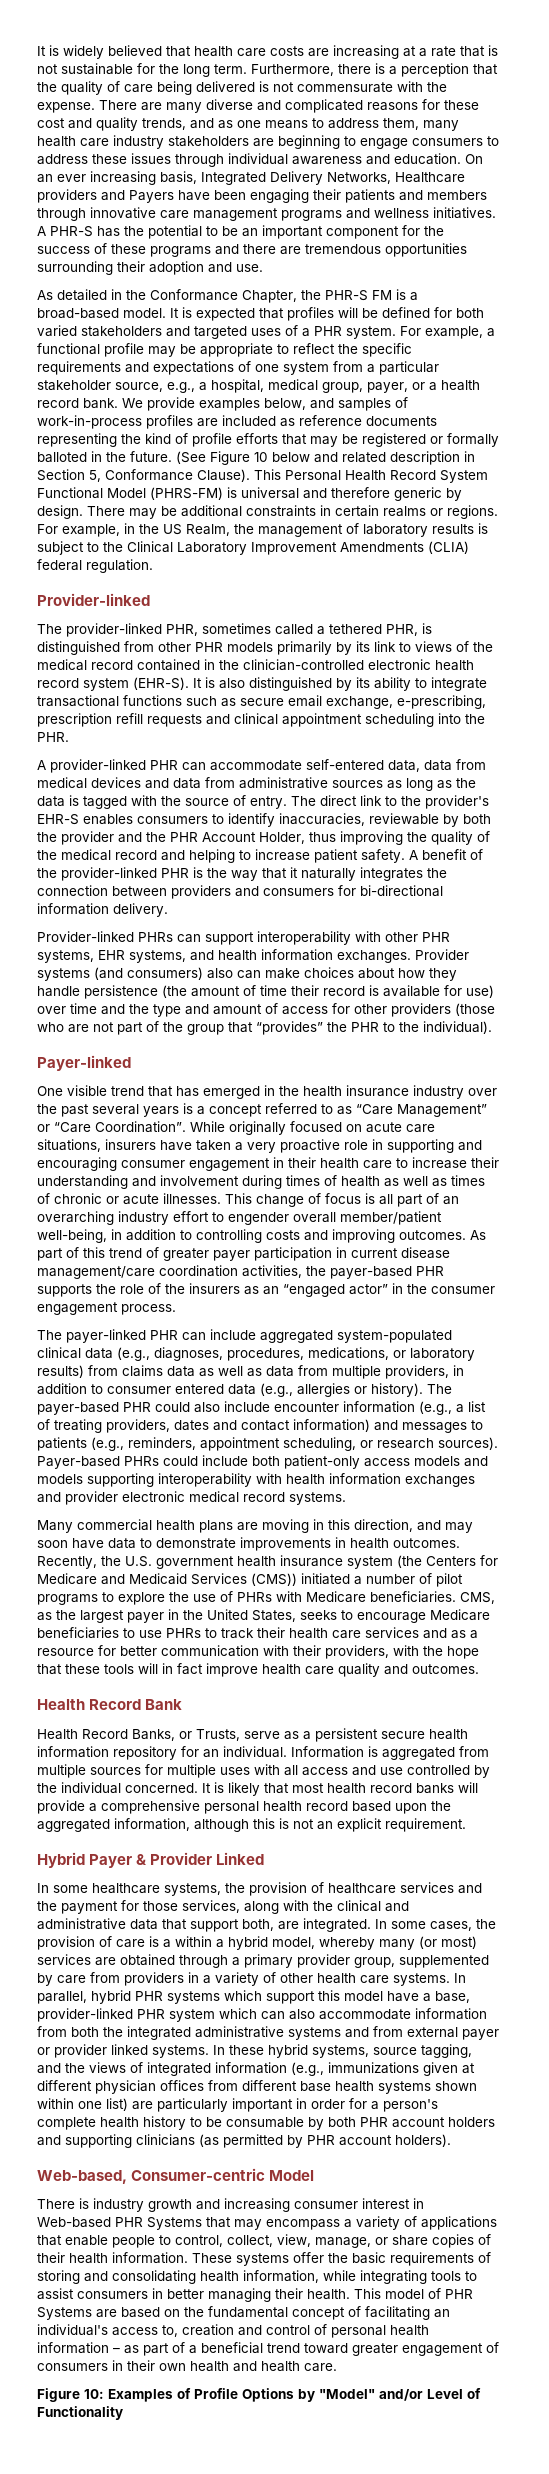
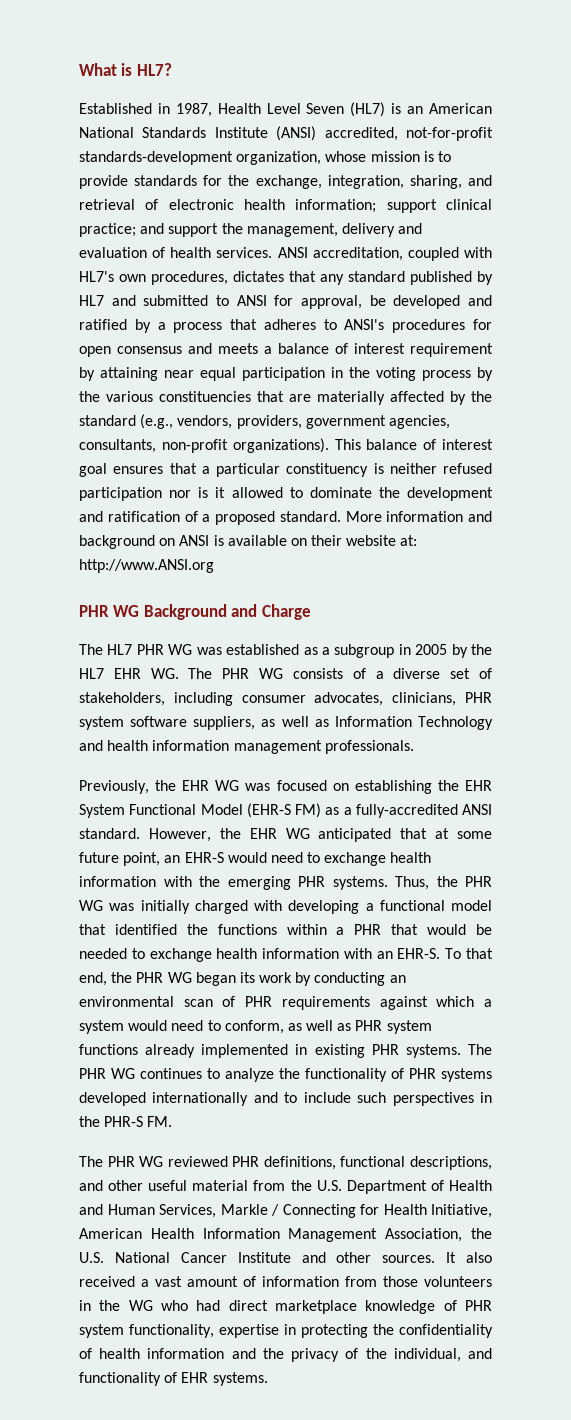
- It is widely believed that health care costs are increasing at a rate that is not sustainable for the long term. Furthermore, there is a perception that the quality of care being delivered is not commensurate with the expense. There are many diverse and complicated reasons for these cost and quality trends, and as one means to address them, many health care industry stakeholders are beginning to engage consumers to address these issues through individual awareness and education. On an ever increasing basis, Integrated Delivery Networks, Healthcare providers and Payers have been engaging their patients and members through innovative care management programs and wellness initiatives. A PHR-S has the potential to be an important component for the success of these programs and there are tremendous opportunities surrounding their adoption and use.
- As detailed in the Conformance Chapter, the PHR-S FM is a broad-based model. It is expected that profiles will be defined for both varied stakeholders and targeted uses of a PHR system. For example, a functional profile may be appropriate to reflect the specific requirements and expectations of one system from a particular stakeholder source, e.g., a hospital, medical group, payer, or a health record bank. We provide examples below, and samples of work-in-process profiles are included as reference documents representing the kind of profile efforts that may be registered or formally balloted in the future. (See Figure 10 below and related description in Section 5, Conformance Clause). This Personal Health Record System Functional Model (PHRS-FM) is universal and therefore generic by design. There may be additional constraints in certain realms or regions. For example, in the US Realm, the management of laboratory results is subject to the Clinical Laboratory Improvement Amendments (CLIA) federal regulation.
- Provider-linked
- The provider-linked PHR, sometimes called a tethered PHR, is distinguished from other PHR models primarily by its link to views of the medical record contained in the clinician-controlled electronic health record system (EHR-S). It is also distinguished by its ability to integrate transactional functions such as secure email exchange, e-prescribing, prescription refill requests and clinical appointment scheduling into the PHR.
- A provider-linked PHR can accommodate self-entered data, data from medical devices and data from administrative sources as long as the data is tagged with the source of entry. The direct link to the provider's EHR-S enables consumers to identify inaccuracies, reviewable by both the provider and the PHR Account Holder, thus improving the quality of the medical record and helping to increase patient safety. A benefit of the provider-linked PHR is the way that it naturally integrates the connection between providers and consumers for bi-directional information delivery.
- Provider-linked PHRs can support interoperability with other PHR systems, EHR systems, and health information exchanges. Provider systems (and consumers) also can make choices about how they handle persistence (the amount of time their record is available for use) over time and the type and amount of access for other providers (those who are not part of the group that “provides” the PHR to the individual).
- Payer-linked
- One visible trend that has emerged in the health insurance industry over the past several years is a concept referred to as “Care Management” or “Care Coordination”. While originally focused on acute care situations, insurers have taken a very proactive role in supporting and encouraging consumer engagement in their health care to increase their understanding and involvement during times of health as well as times of chronic or acute illnesses. This change of focus is all part of an overarching industry effort to engender overall member/patient well-being, in addition to controlling costs and improving outcomes. As part of this trend of greater payer participation in current disease management/care coordination activities, the payer-based PHR supports the role of the insurers as an “engaged actor” in the consumer engagement process.
- The payer-linked PHR can include aggregated system-populated clinical data (e.g., diagnoses, procedures, medications, or laboratory results) from claims data as well as data from multiple providers, in addition to consumer entered data (e.g., allergies or history). The payer-based PHR could also include encounter information (e.g., a list of treating providers, dates and contact information) and messages to patients (e.g., reminders, appointment scheduling, or research sources). Payer-based PHRs could include both patient-only access models and models supporting interoperability with health information exchanges and provider electronic medical record systems.
- Many commercial health plans are moving in this direction, and may soon have data to demonstrate improvements in health outcomes. Recently, the U.S. government health insurance system (the Centers for Medicare and Medicaid Services (CMS)) initiated a number of pilot programs to explore the use of PHRs with Medicare beneficiaries. CMS, as the largest payer in the United States, seeks to encourage Medicare beneficiaries to use PHRs to track their health care services and as a resource for better communication with their providers, with the hope that these tools will in fact improve health care quality and outcomes.
- Health Record Bank
- Health Record Banks, or Trusts, serve as a persistent secure health information repository for an individual. Information is aggregated from multiple sources for multiple uses with all access and use controlled by the individual concerned. It is likely that most health record banks will provide a comprehensive personal health record based upon the aggregated information, although this is not an explicit requirement.
- Hybrid Payer & Provider Linked
- In some healthcare systems, the provision of healthcare services and the payment for those services, along with the clinical and administrative data that support both, are integrated. In some cases, the provision of care is a within a hybrid model, whereby many (or most) services are obtained through a primary provider group, supplemented by care from providers in a variety of other health care systems. In parallel, hybrid PHR systems which support this model have a base, provider-linked PHR system which can also accommodate information from both the integrated administrative systems and from external payer or provider linked systems. In these hybrid systems, source tagging, and the views of integrated information (e.g., immunizations given at different physician offices from different base health systems shown within one list) are particularly important in order for a person's complete health history to be consumable by both PHR account holders and supporting clinicians (as permitted by PHR account holders).
- Web-based, Consumer-centric Model
- There is industry growth and increasing consumer interest in Web-based PHR Systems that may encompass a variety of applications that enable people to control, collect, view, manage, or share copies of their health information. These systems offer the basic requirements of storing and consolidating health information, while integrating tools to assist consumers in better managing their health. This model of PHR Systems are based on the fundamental concept of facilitating an individual's access to, creation and control of personal health information – as part of a beneficial trend toward greater engagement of consumers in their own health and health care.
- Figure 10: Examples of Profile Options by "Model" and/or Level of Functionality
+ What is HL7?
+ Established in 1987, Health Level Seven (HL7) is an American National Standards Institute (ANSI) accredited, not-for-profit standards-development organization, whose mission is to provide standards for the exchange, integration, sharing, and retrieval of electronic health information; support clinical practice; and support the management, delivery and evaluation of health services. ANSI accreditation, coupled with HL7's own procedures, dictates that any standard published by HL7 and submitted to ANSI for approval, be developed and ratified by a process that adheres to ANSI's procedures for open consensus and meets a balance of interest requirement by attaining near equal participation in the voting process by the various constituencies that are materially affected by the standard (e.g., vendors, providers, government agencies, consultants, non-profit organizations). This balance of interest goal ensures that a particular constituency is neither refused participation nor is it allowed to dominate the development and ratification of a proposed standard. More information and background on ANSI is available on their website at: http://www.ANSI.org
+ PHR WG Background and Charge
+ The HL7 PHR WG was established as a subgroup in 2005 by the HL7 EHR WG. The PHR WG consists of a diverse set of stakeholders, including consumer advocates, clinicians, PHR system software suppliers, as well as Information Technology and health information management professionals.
+ Previously, the EHR WG was focused on establishing the EHR System Functional Model (EHR-S FM) as a fully-accredited ANSI standard. However, the EHR WG anticipated that at some future point, an EHR-S would need to exchange health information with the emerging PHR systems. Thus, the PHR WG was initially charged with developing a functional model that identified the functions within a PHR that would be needed to exchange health information with an EHR-S. To that end, the PHR WG began its work by conducting an environmental scan of PHR requirements against which a system would need to conform, as well as PHR system functions already implemented in existing PHR systems. The PHR WG continues to analyze the functionality of PHR systems developed internationally and to include such perspectives in the PHR-S FM.
+ The PHR WG reviewed PHR definitions, functional descriptions, and other useful material from the U.S. Department of Health and Human Services, Markle / Connecting for Health Initiative, American Health Information Management Association, the U.S. National Cancer Institute and other sources. It also received a vast amount of information from those volunteers in the WG who had direct marketplace knowledge of PHR system functionality, expertise in protecting the confidentiality of health information and the privacy of the individual, and functionality of EHR systems.

